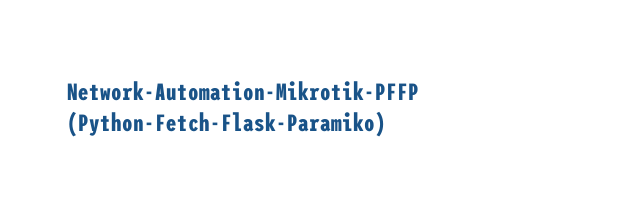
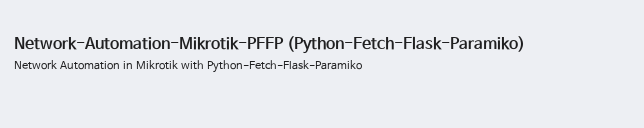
+ Network Automation in Mikrotik with Python-Fetch-Flask-Paramiko

